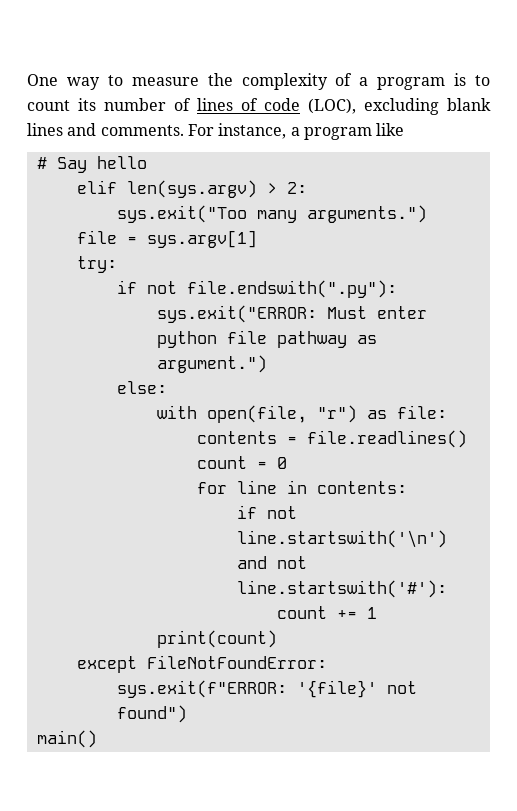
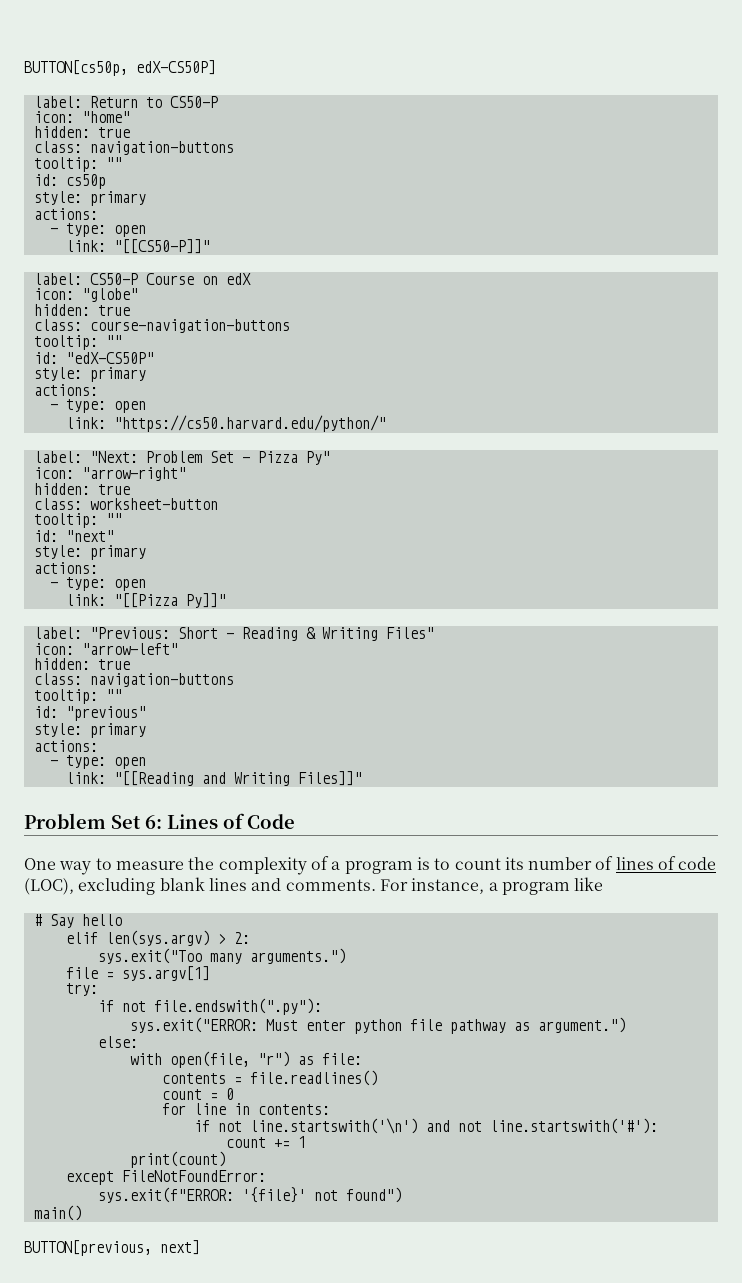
+ BUTTON[cs50p, edX-CS50P]
+ label: Return to CS50-P
+ icon: "home"
+ hidden: true
+ class: navigation-buttons
+ tooltip: ""
+ id: cs50p
+ style: primary
+ actions:
+ - type: open
+ link: "[[CS50-P]]"
+ label: CS50-P Course on edX
+ icon: "globe"
+ hidden: true
+ class: course-navigation-buttons
+ tooltip: ""
+ id: "edX-CS50P"
+ style: primary
+ actions:
+ - type: open
+ link: "https://cs50.harvard.edu/python/"
+ label: "Next: Problem Set - Pizza Py"
+ icon: "arrow-right"
+ hidden: true
+ class: worksheet-button
+ tooltip: ""
+ id: "next"
+ style: primary
+ actions:
+ - type: open
+ link: "[[Pizza Py]]"
+ label: "Previous: Short - Reading & Writing Files"
+ icon: "arrow-left"
+ hidden: true
+ class: navigation-buttons
+ tooltip: ""
+ id: "previous"
+ style: primary
+ actions:
+ - type: open
+ link: "[[Reading and Writing Files]]"
+ Problem Set 6: Lines of Code
+ BUTTON[previous, next]

